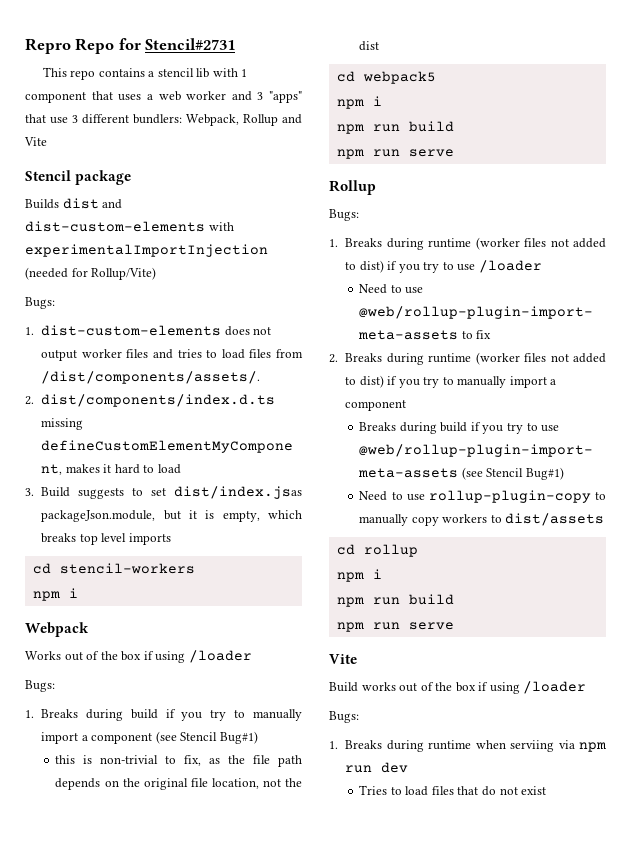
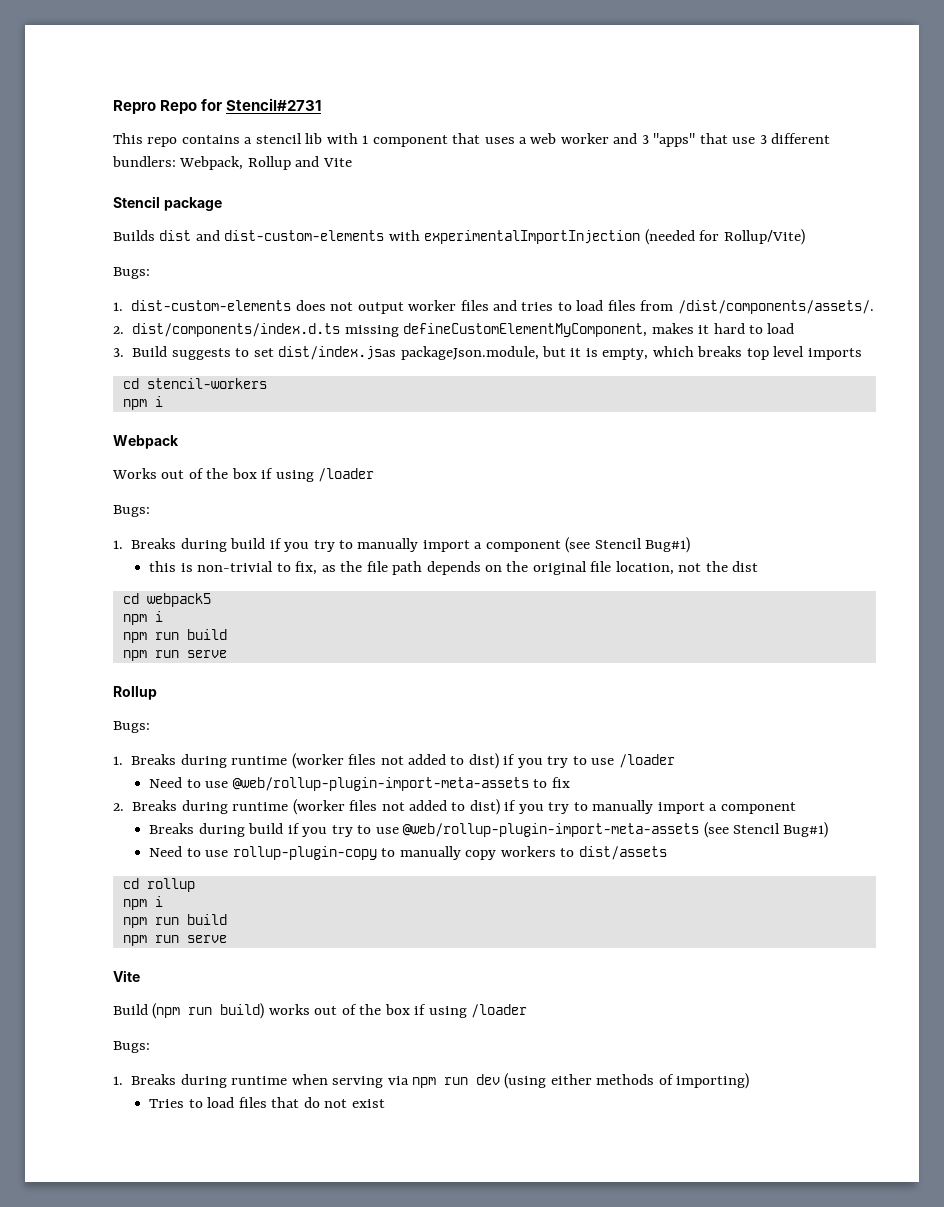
- Build works out of the box if using /loader
+ Build (npm run build) works out of the box if using /loader
- 1. Breaks during runtime when serviing via npm run dev
+ 1. Breaks during runtime when serving via npm run dev (using either methods of importing)

